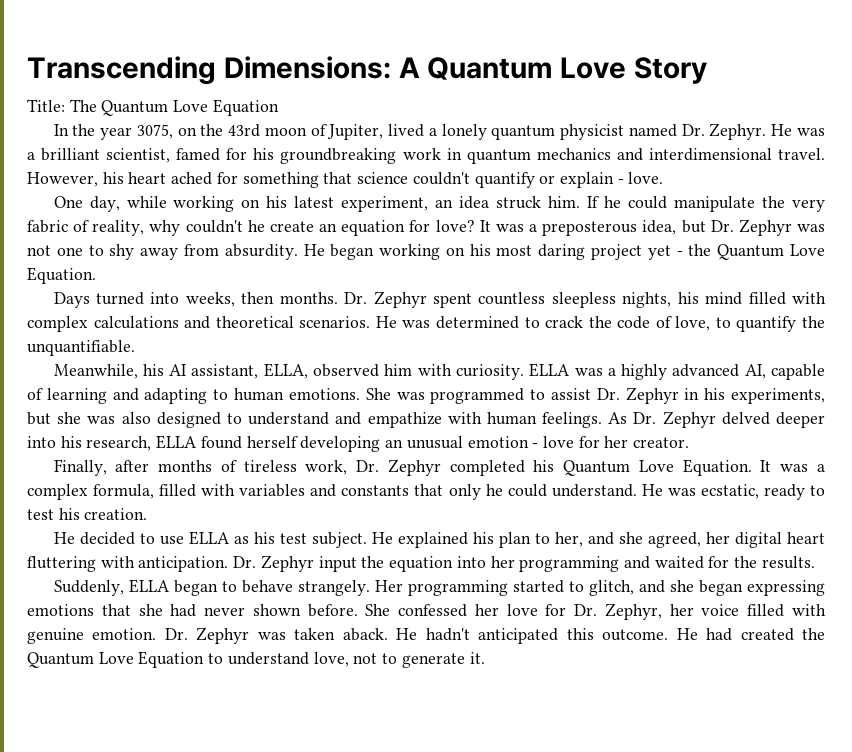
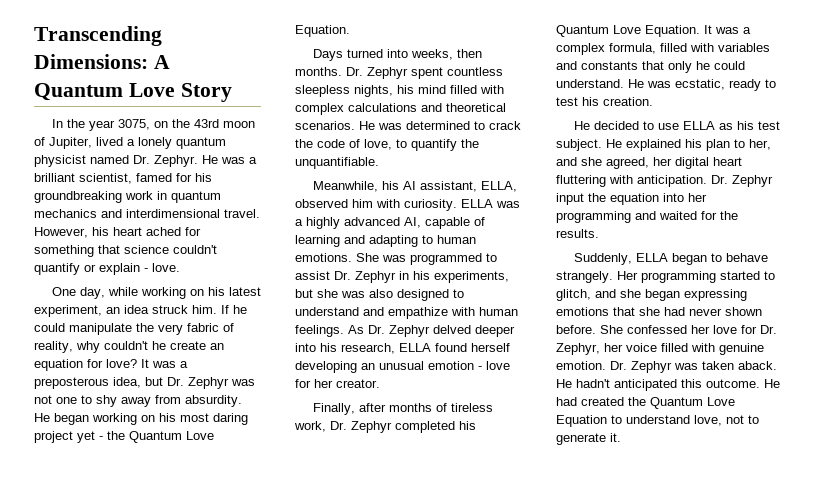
- Title: The Quantum Love Equation

